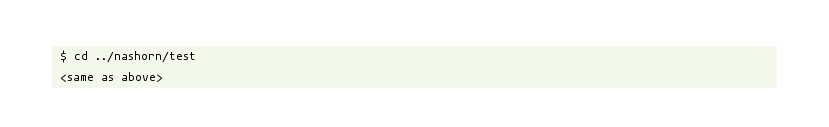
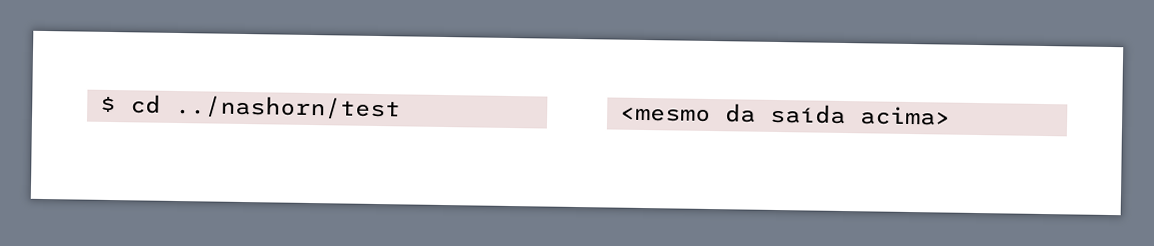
- <same as above>
+ <mesmo da saída acima>

